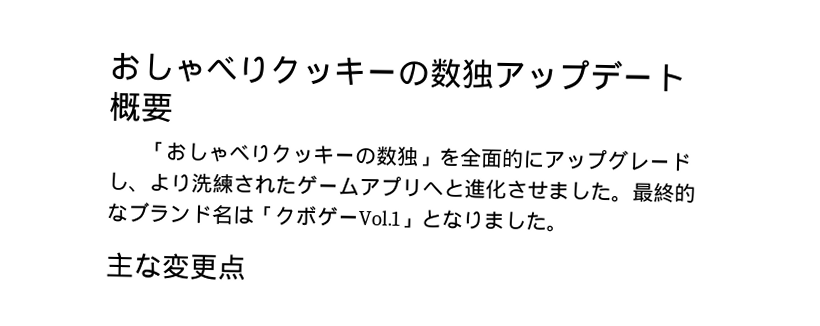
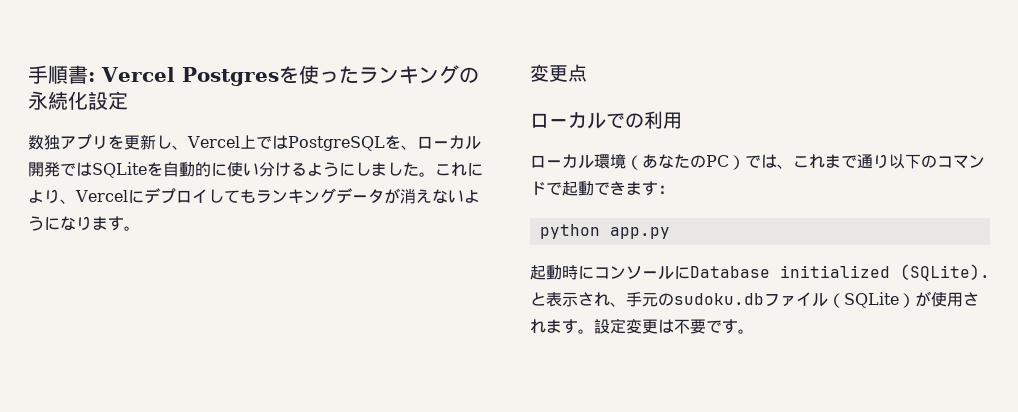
- おしゃべりクッキーの数独アップデート概要
- 「おしゃべりクッキーの数独」を全面的にアップグレードし、より洗練されたゲームアプリへと進化させました。最終的なブランド名は「クボゲーVol.1」となりました。
+ 手順書: Vercel Postgresを使ったランキングの永続化設定
+ 数独アプリを更新し、Vercel上ではPostgreSQLを、ローカル開発ではSQLiteを自動的に使い分けるようにしました。これにより、Vercelにデプロイしてもランキングデータが消えないようになります。
- 主な変更点
+ 変更点
+ ローカルでの利用
+ ローカル環境（あなたのPC）では、これまで通り以下のコマンドで起動できます：
+ python app.py
+ 起動時にコンソールにDatabase initialized (SQLite).と表示され、手元のsudoku.dbファイル（SQLite）が使用されます。設定変更は不要です。

